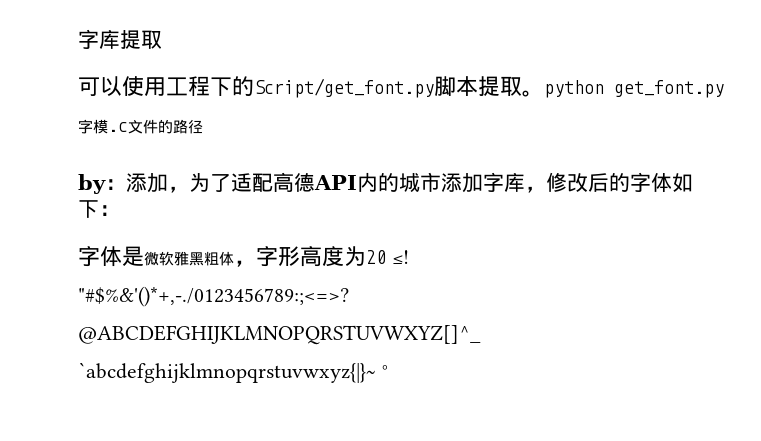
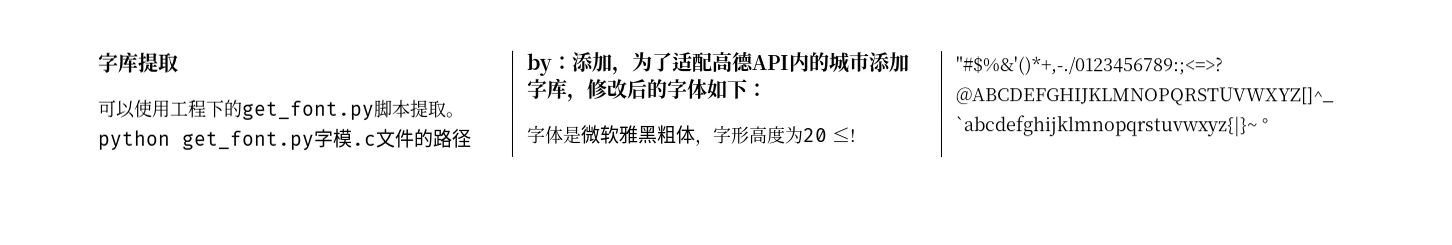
- 可以使用工程下的Script/get_font.py脚本提取。python get_font.py字模.c文件的路径
+ 可以使用工程下的get_font.py脚本提取。python get_font.py字模.c文件的路径

